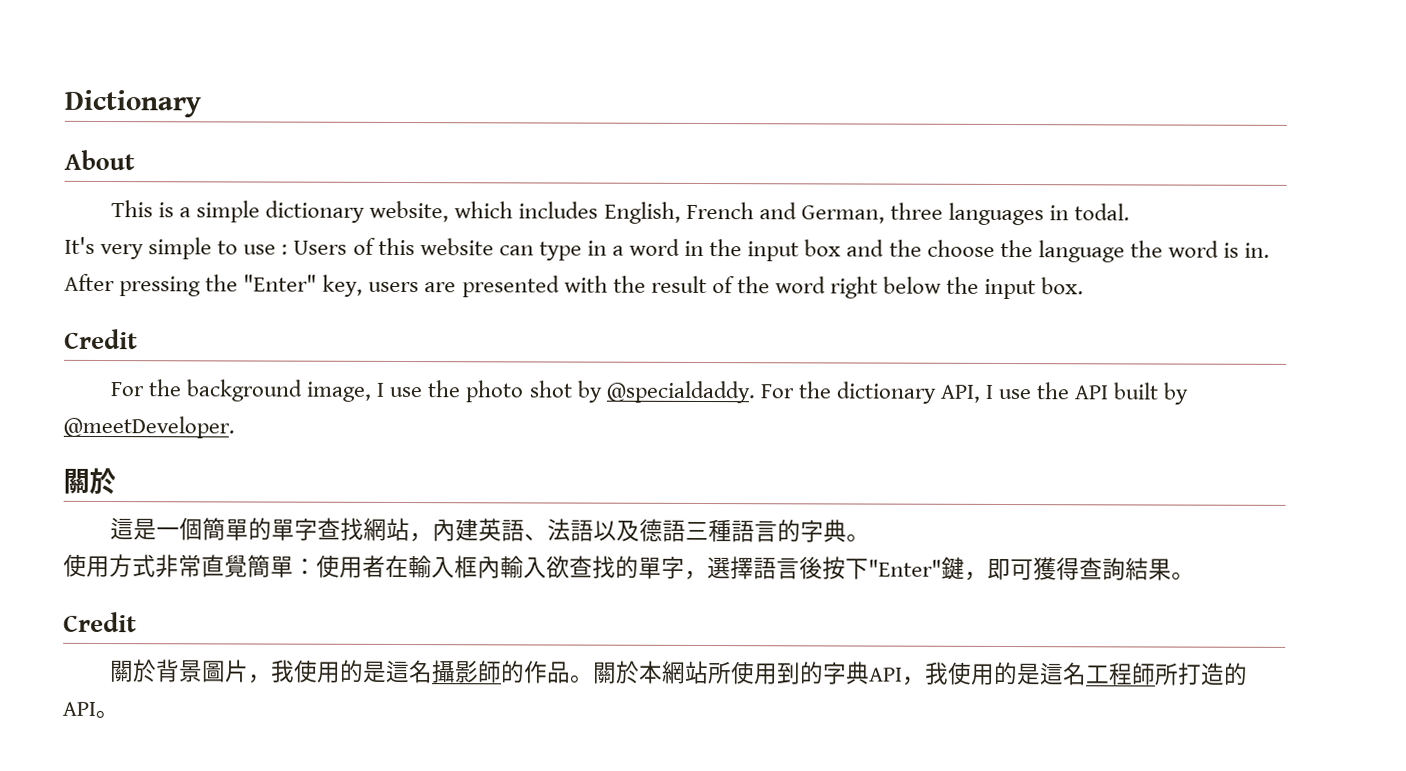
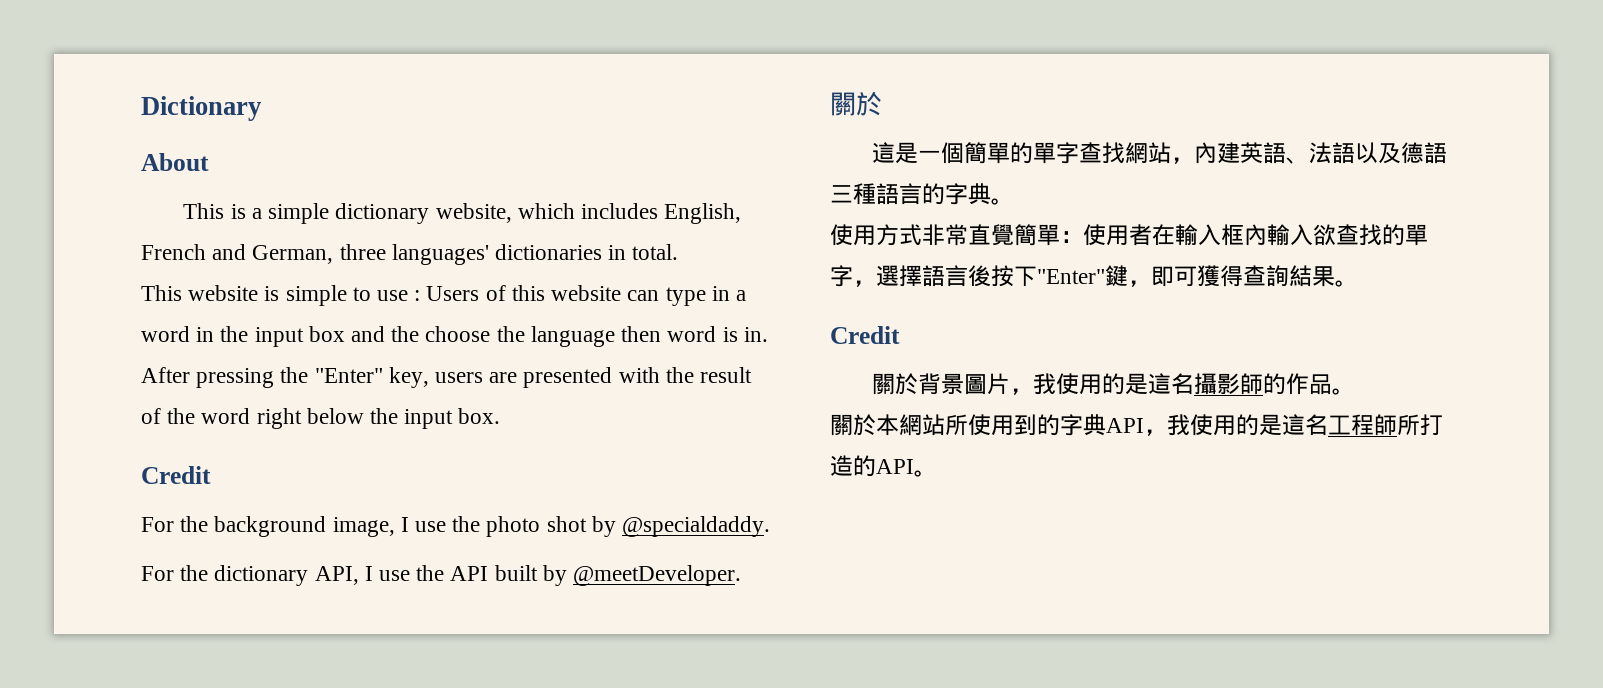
- This is a simple dictionary website, which includes English, French and German, three languages in todal.
- It's very simple to use : Users of this website can type in a word in the input box and the choose the language the word is in.
+ This is a simple dictionary website, which includes English, French and German, three languages' dictionaries in total.
+ This website is simple to use : Users of this website can type in a word in the input box and the choose the language then word is in.
- For the background image, I use the photo shot by @specialdaddy. For the dictionary API, I use the API built by @meetDeveloper.
+ For the background image, I use the photo shot by @specialdaddy.
+ For the dictionary API, I use the API built by @meetDeveloper.
- 關於背景圖片，我使用的是這名攝影師的作品。關於本網站所使用到的字典API，我使用的是這名工程師所打造的API。
+ 關於背景圖片，我使用的是這名攝影師的作品。
+ 關於本網站所使用到的字典API，我使用的是這名工程師所打造的API。

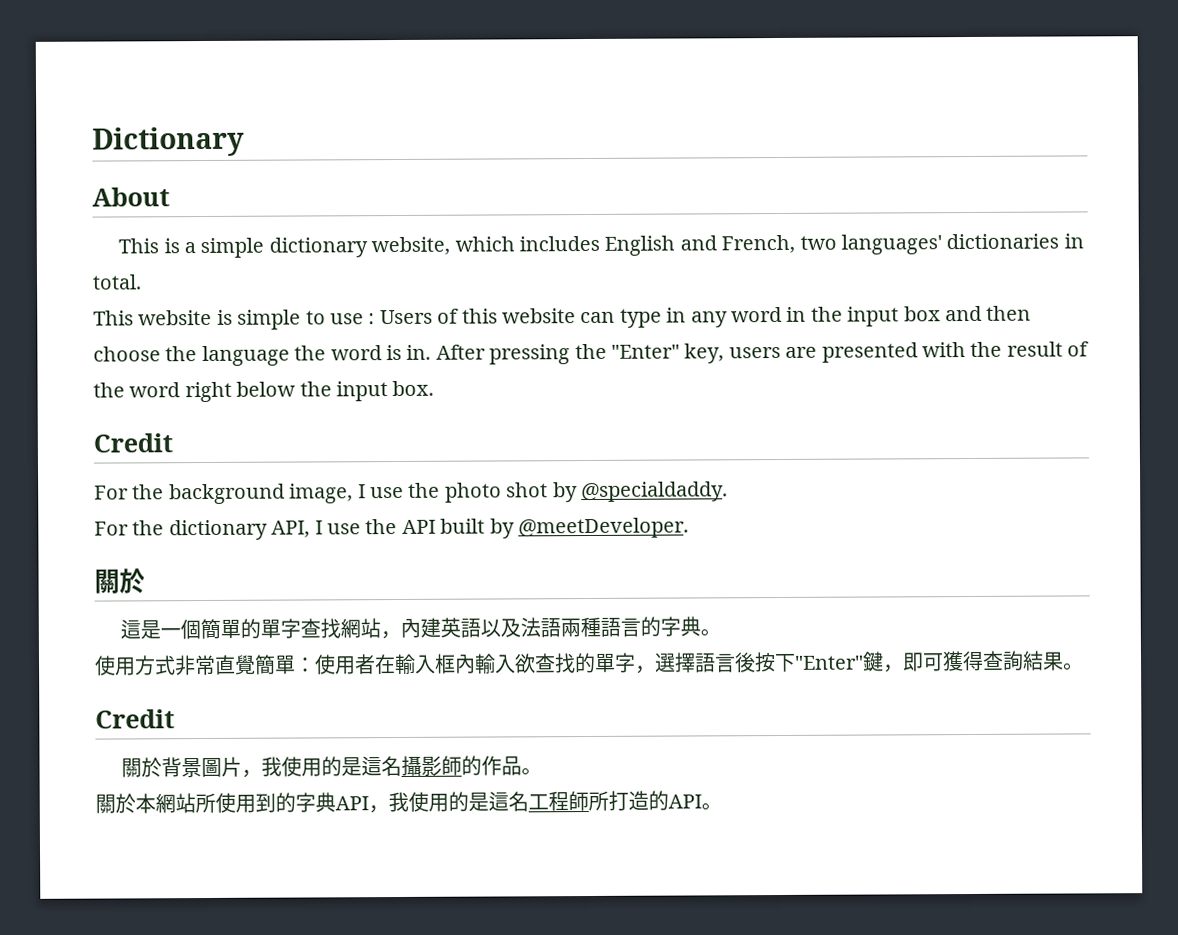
- This is a simple dictionary website, which includes English, French and German, three languages' dictionaries in total.
+ This is a simple dictionary website, which includes English and French, two languages' dictionaries in total.
- This website is simple to use : Users of this website can type in a word in the input box and the choose the language then word is in.
+ This website is simple to use : Users of this website can type in any word in the input box and then choose the language the word is in.
- 這是一個簡單的單字查找網站，內建英語、法語以及德語三種語言的字典。
+ 這是一個簡單的單字查找網站，內建英語以及法語兩種語言的字典。

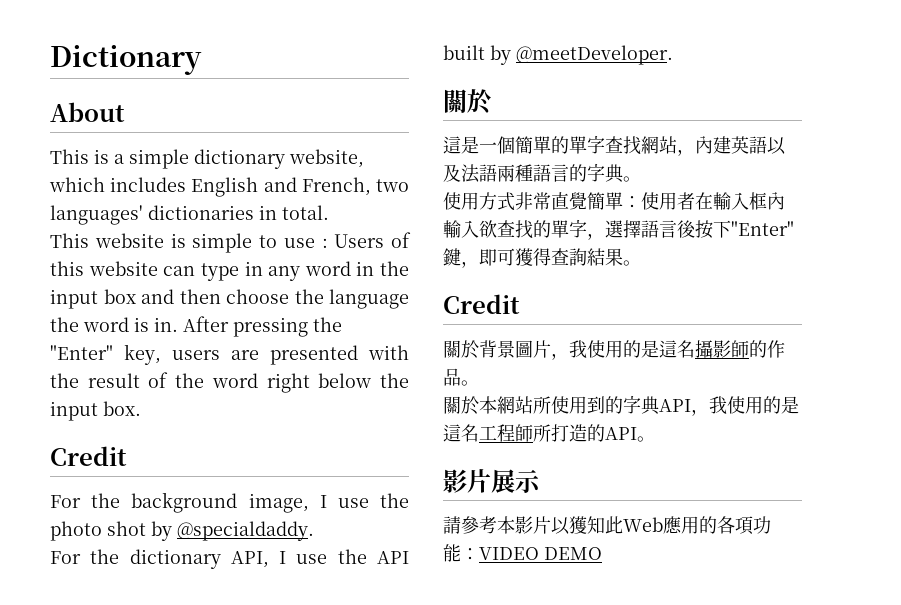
+ 影片展示
+ 請參考本影片以獲知此Web應用的各項功能：VIDEO DEMO

